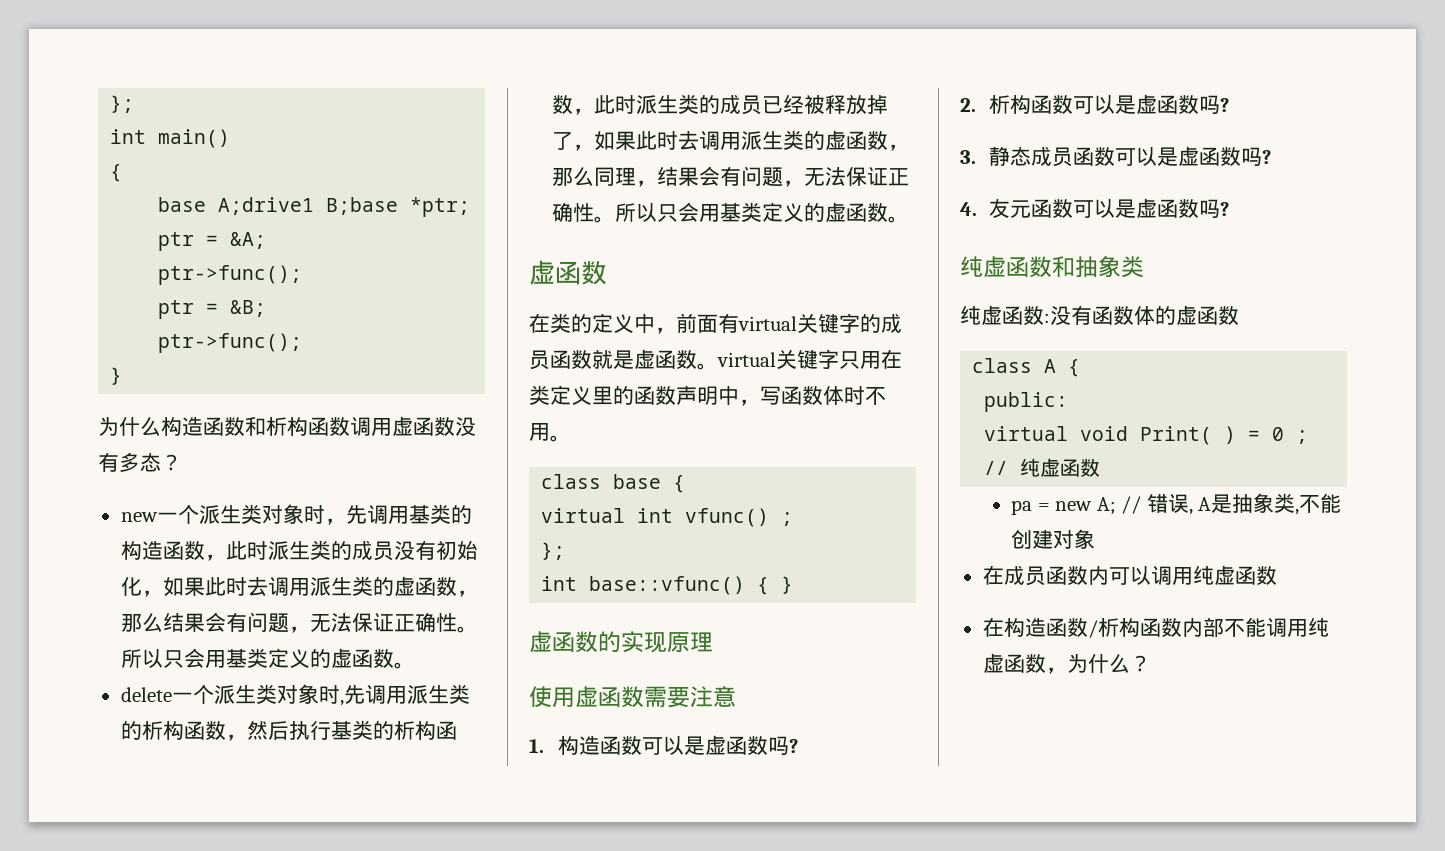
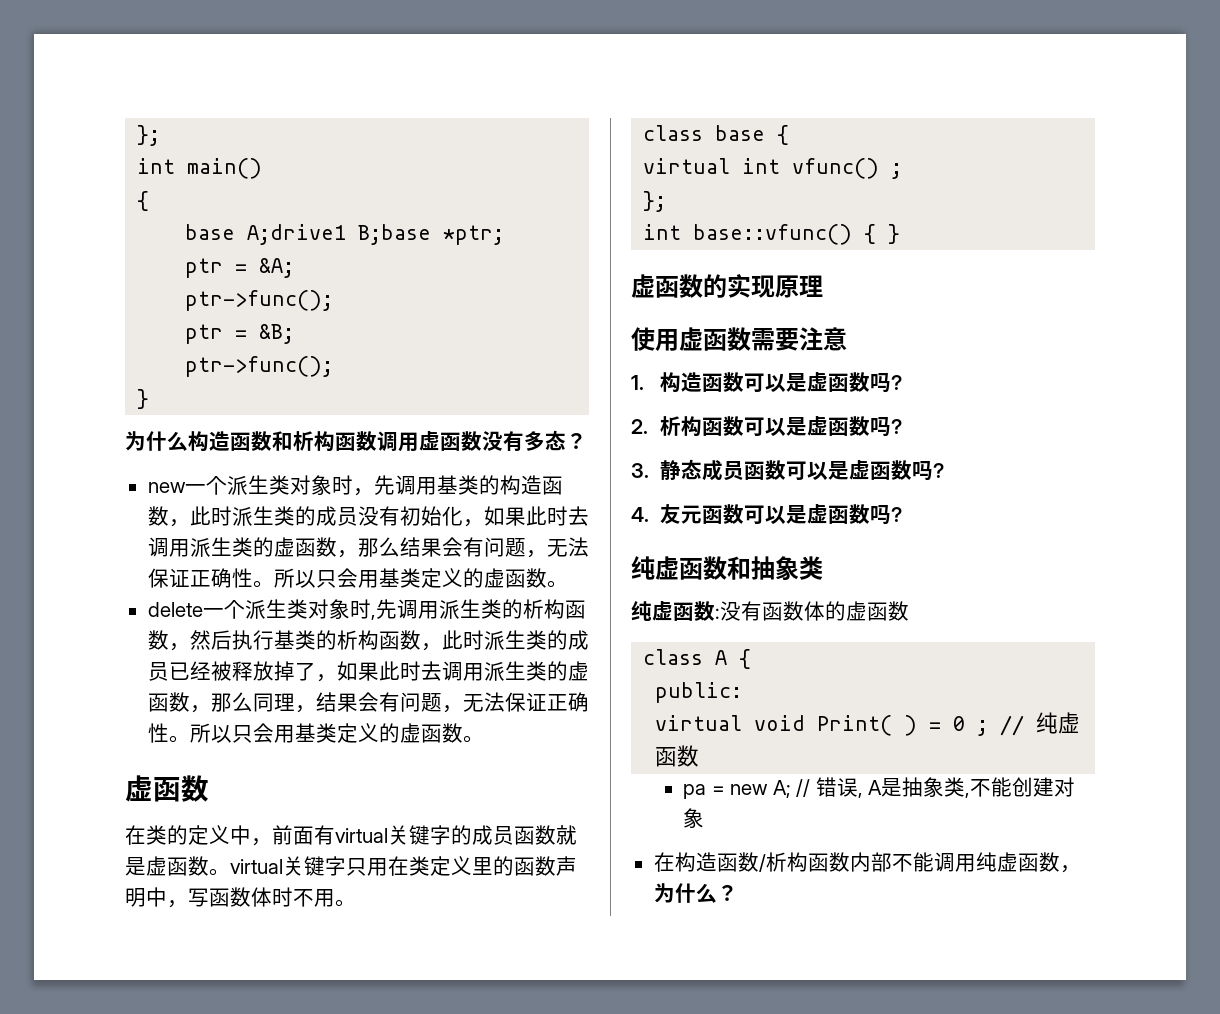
- 在成员函数内可以调用纯虚函数

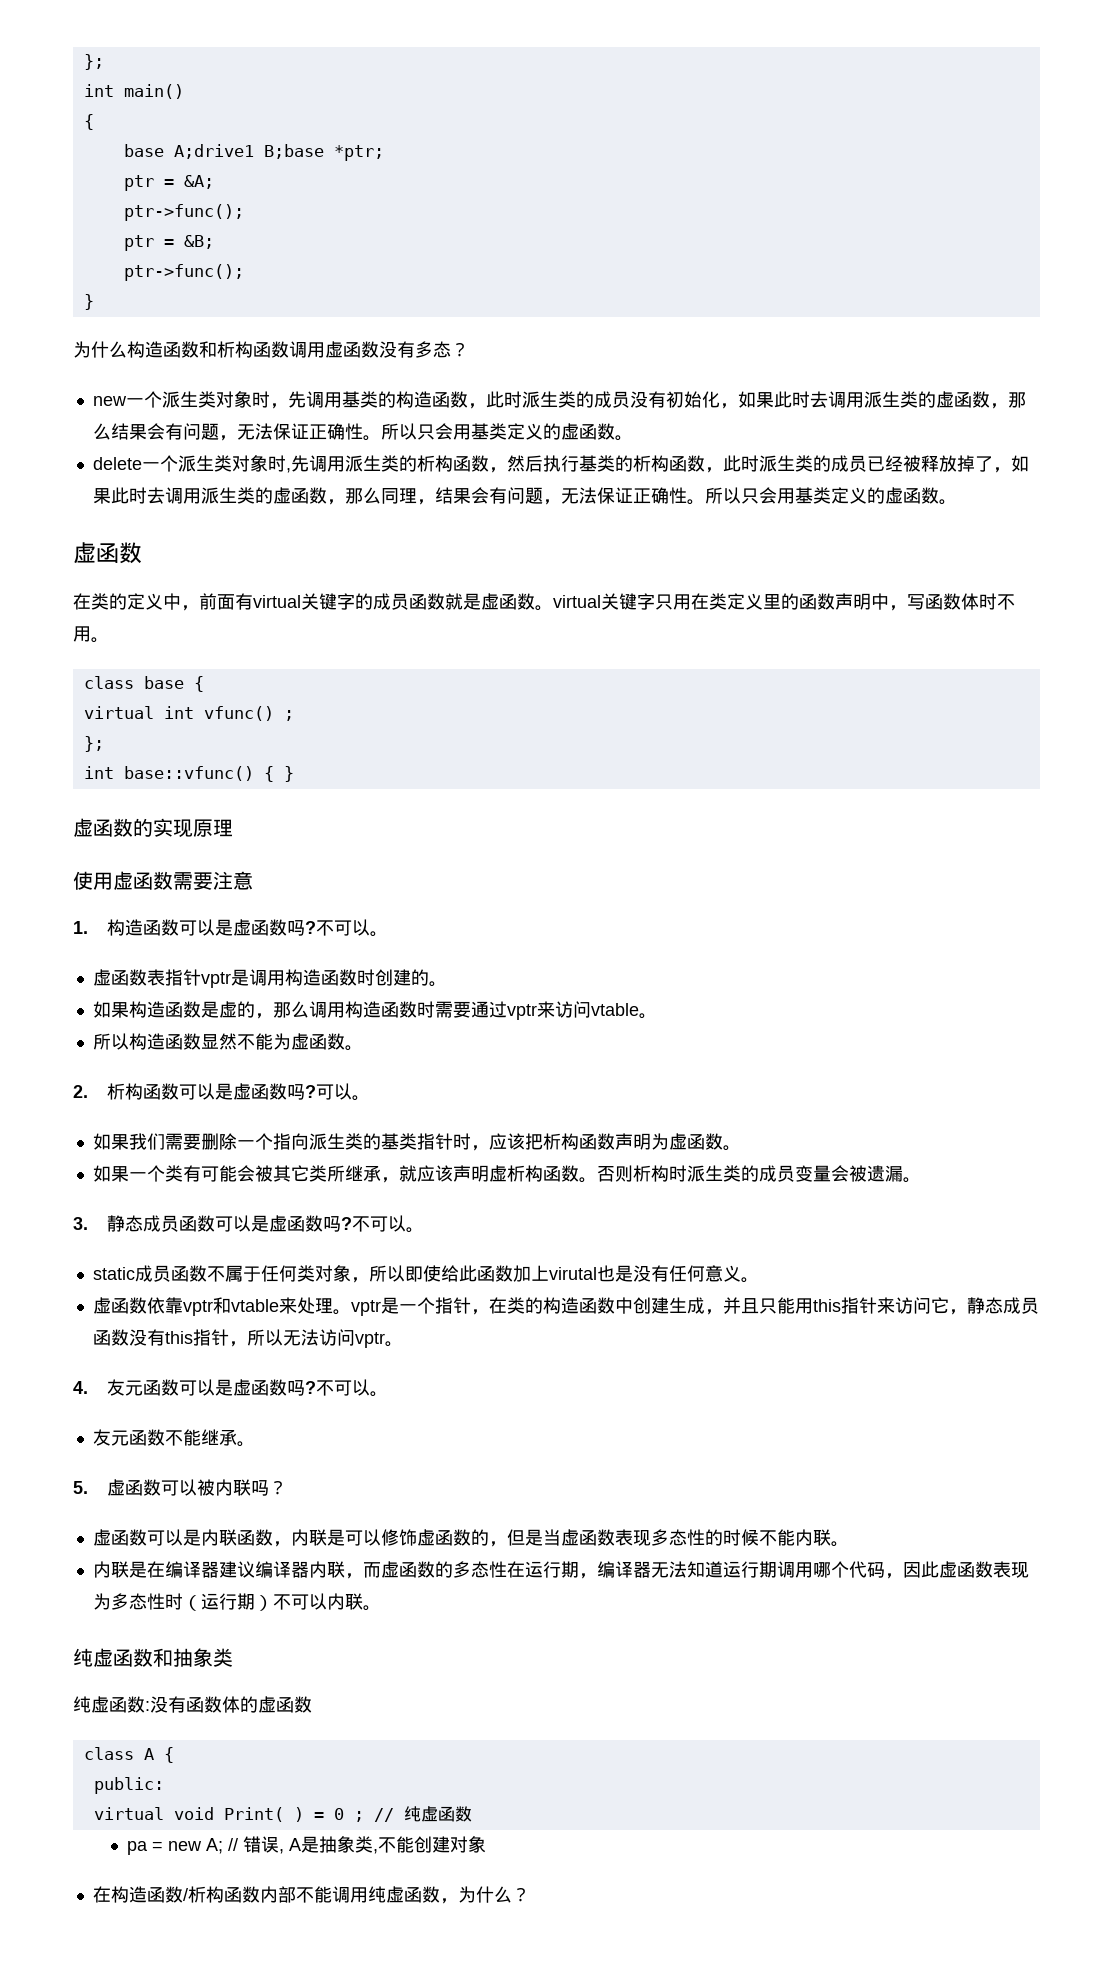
- 1.构造函数可以是虚函数吗?
+ 1.构造函数可以是虚函数吗?不可以。
+ 虚函数表指针vptr是调用构造函数时创建的。
+ 如果构造函数是虚的，那么调用构造函数时需要通过vptr来访问vtable。
+ 所以构造函数显然不能为虚函数。
- 2.析构函数可以是虚函数吗?
+ 2.析构函数可以是虚函数吗?可以。
+ 如果我们需要删除一个指向派生类的基类指针时，应该把析构函数声明为虚函数。
+ 如果一个类有可能会被其它类所继承，就应该声明虚析构函数。否则析构时派生类的成员变量会被遗漏。
- 3.静态成员函数可以是虚函数吗?
+ 3.静态成员函数可以是虚函数吗?不可以。
+ static成员函数不属于任何类对象，所以即使给此函数加上virutal也是没有任何意义。
+ 虚函数依靠vptr和vtable来处理。vptr是一个指针，在类的构造函数中创建生成，并且只能用this指针来访问它，静态成员函数没有this指针，所以无法访问vptr。
- 4.友元函数可以是虚函数吗?
+ 4.友元函数可以是虚函数吗?不可以。
+ 友元函数不能继承。
+ 5.虚函数可以被内联吗？
+ 虚函数可以是内联函数，内联是可以修饰虚函数的，但是当虚函数表现多态性的时候不能内联。
+ 内联是在编译器建议编译器内联，而虚函数的多态性在运行期，编译器无法知道运行期调用哪个代码，因此虚函数表现为多态性时（运行期）不可以内联。

